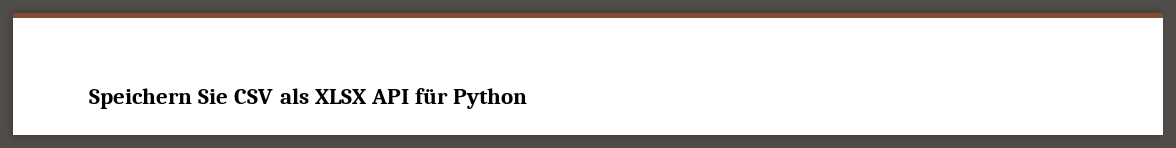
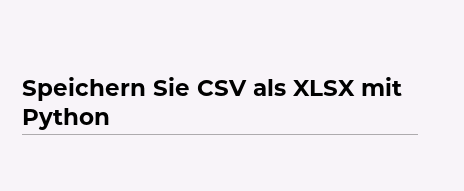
- Speichern Sie CSV als XLSX API für Python
+ Speichern Sie CSV als XLSX mit Python

